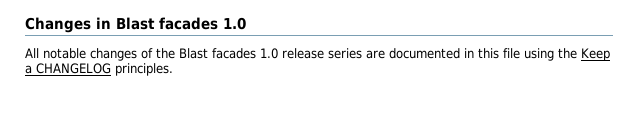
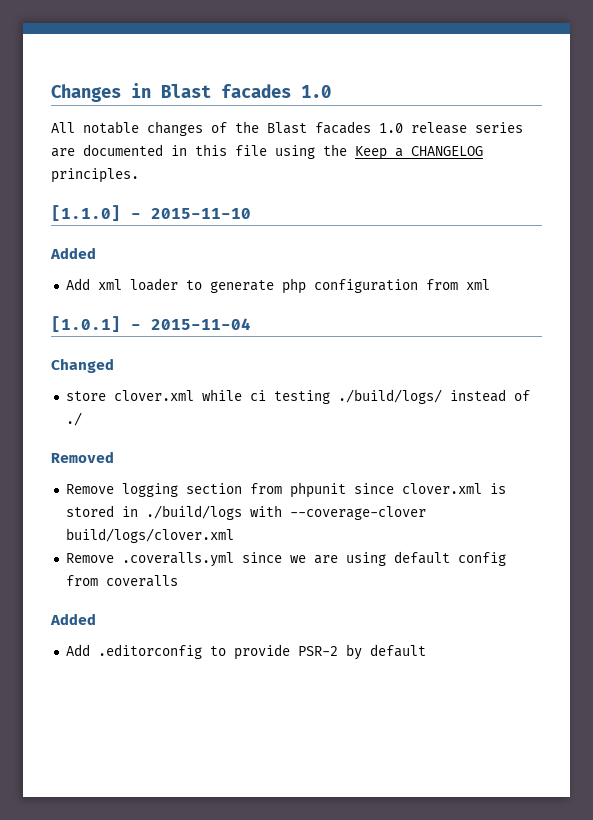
+ [1.1.0] - 2015-11-10
+ Added
+ Add xml loader to generate php configuration from xml
+ [1.0.1] - 2015-11-04
+ Changed
+ store clover.xml while ci testing ./build/logs/ instead of ./
+ Removed
+ Remove logging section from phpunit since clover.xml is stored in ./build/logs with --coverage-clover build/logs/clover.xml
+ Remove .coveralls.yml since we are using default config from coveralls
+ Added
+ Add .editorconfig to provide PSR-2 by default

